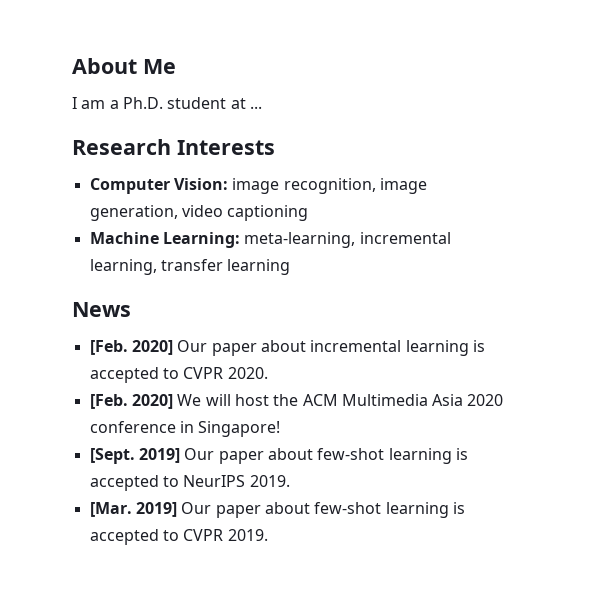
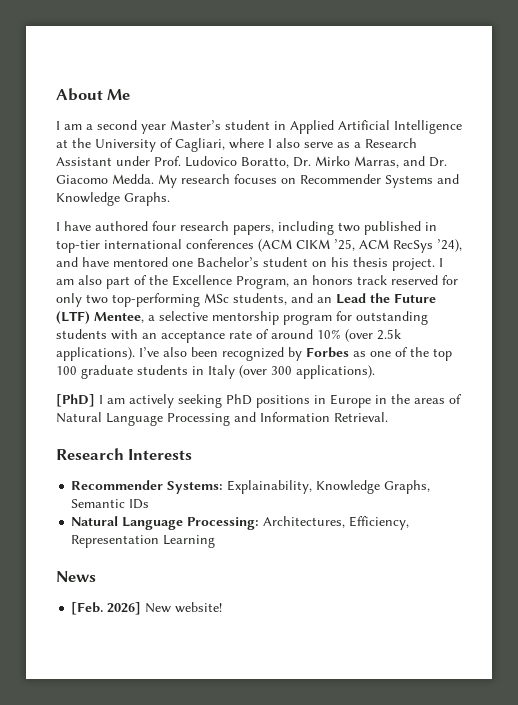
- I am a Ph.D. student at ...
+ I am a second year Master’s student in Applied Artificial Intelligence at the University of Cagliari, where I also serve as a Research Assistant under Prof. Ludovico Boratto, Dr. Mirko Marras, and Dr. Giacomo Medda. My research focuses on Recommender Systems and Knowledge Graphs.
+ I have authored four research papers, including two published in top-tier international conferences (ACM CIKM ’25, ACM RecSys ’24), and have mentored one Bachelor’s student on his thesis project. I am also part of the Excellence Program, an honors track reserved for only two top-performing MSc students, and an Lead the Future (LTF) Mentee, a selective mentorship program for outstanding students with an acceptance rate of around 10% (over 2.5k applications). I’ve also been recognized by Forbes as one of the top 100 graduate students in Italy (over 300 applications).
+ [PhD] I am actively seeking PhD positions in Europe in the areas of Natural Language Processing and Information Retrieval.
  Research Interests
- Computer Vision: image recognition, image generation, video captioning
- Machine Learning: meta-learning, incremental learning, transfer learning
+ Recommender Systems: Explainability, Knowledge Graphs, Semantic IDs
+ Natural Language Processing: Architectures, Efficiency, Representation Learning
  News
- [Feb. 2020] Our paper about incremental learning is accepted to CVPR 2020.
- [Feb. 2020] We will host the ACM Multimedia Asia 2020 conference in Singapore!
- [Sept. 2019] Our paper about few-shot learning is accepted to NeurIPS 2019.
- [Mar. 2019] Our paper about few-shot learning is accepted to CVPR 2019.
+ [Feb. 2026] New website!

